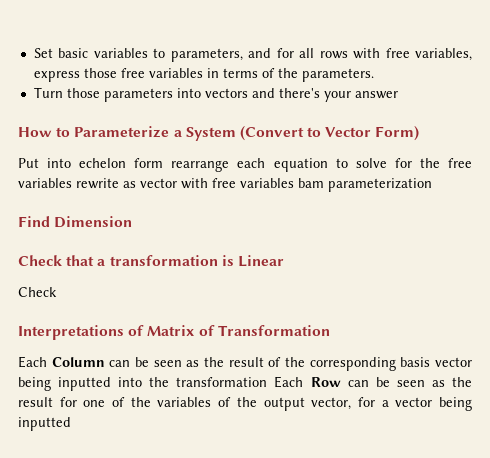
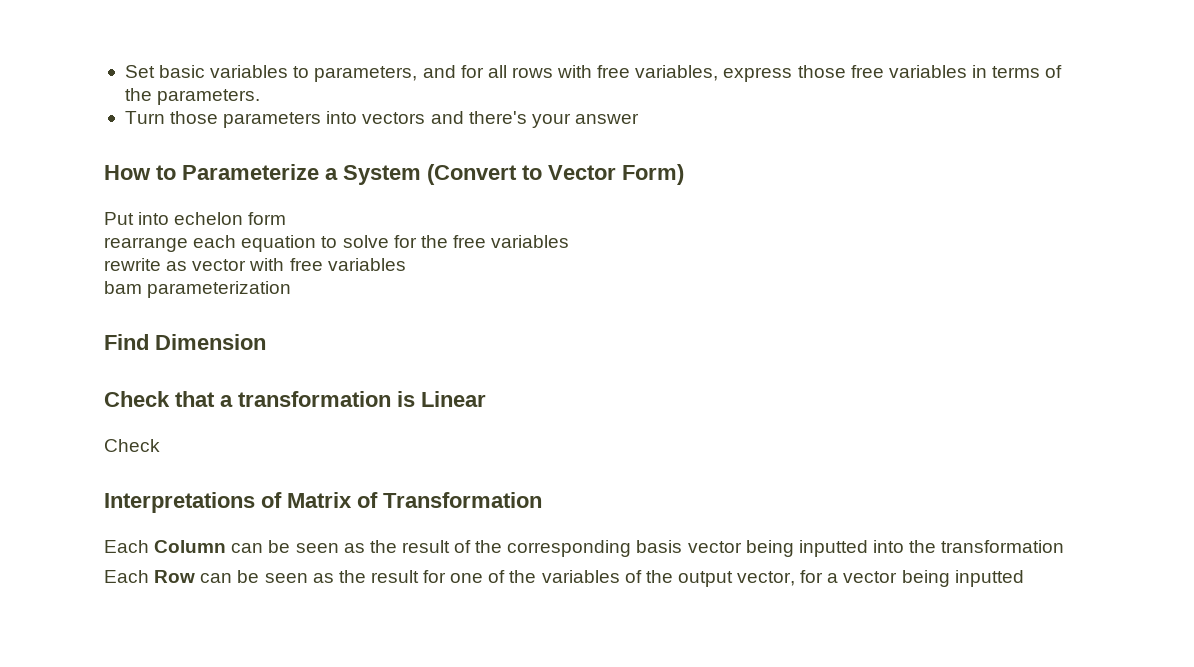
- Put into echelon form rearrange each equation to solve for the free variables rewrite as vector with free variables bam parameterization
+ Put into echelon form
+ rearrange each equation to solve for the free variables
+ rewrite as vector with free variables
+ bam parameterization
- Each Column can be seen as the result of the corresponding basis vector being inputted into the transformation Each Row can be seen as the result for one of the variables of the output vector, for a vector being inputted
+ Each Column can be seen as the result of the corresponding basis vector being inputted into the transformation
+ Each Row can be seen as the result for one of the variables of the output vector, for a vector being inputted

